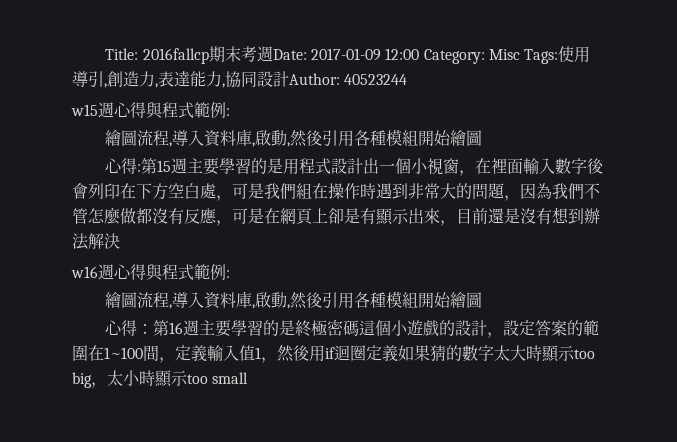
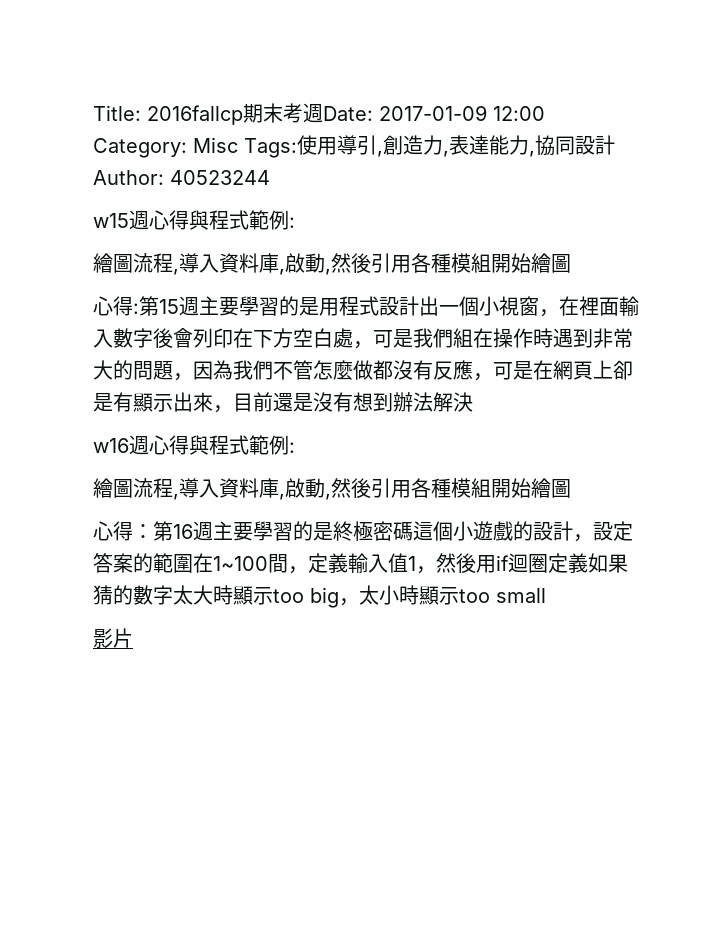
+ 影片

